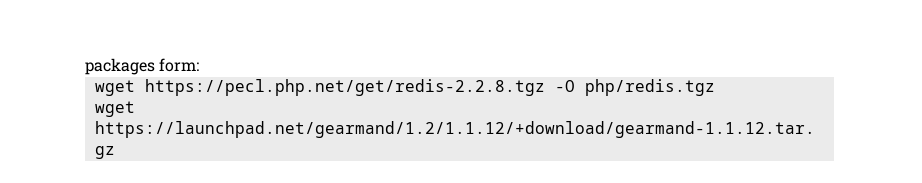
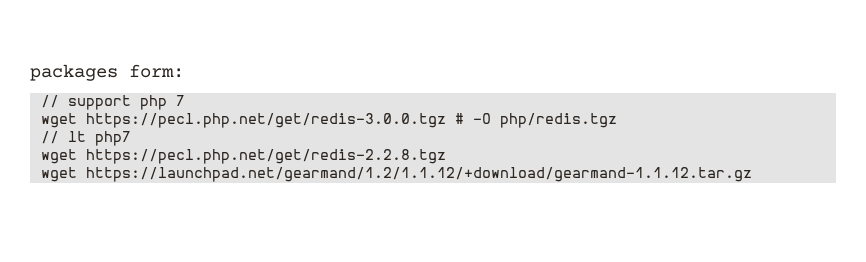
- wget https://pecl.php.net/get/redis-2.2.8.tgz -O php/redis.tgz
+ // support php 7
+ wget https://pecl.php.net/get/redis-3.0.0.tgz # -O php/redis.tgz
+ // lt php7
+ wget https://pecl.php.net/get/redis-2.2.8.tgz

